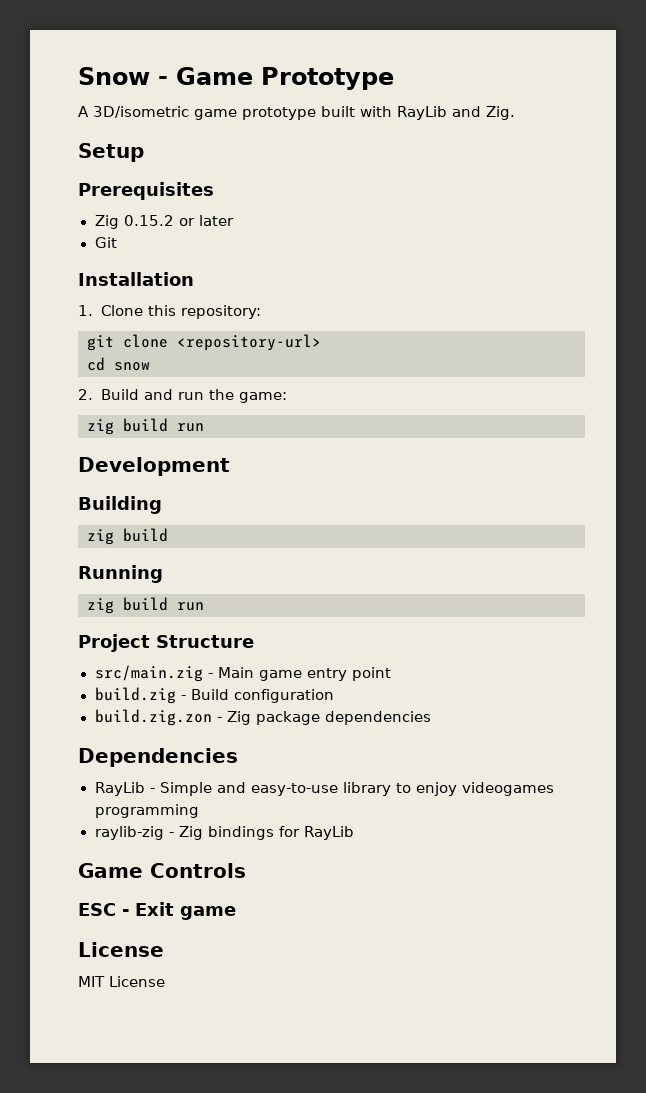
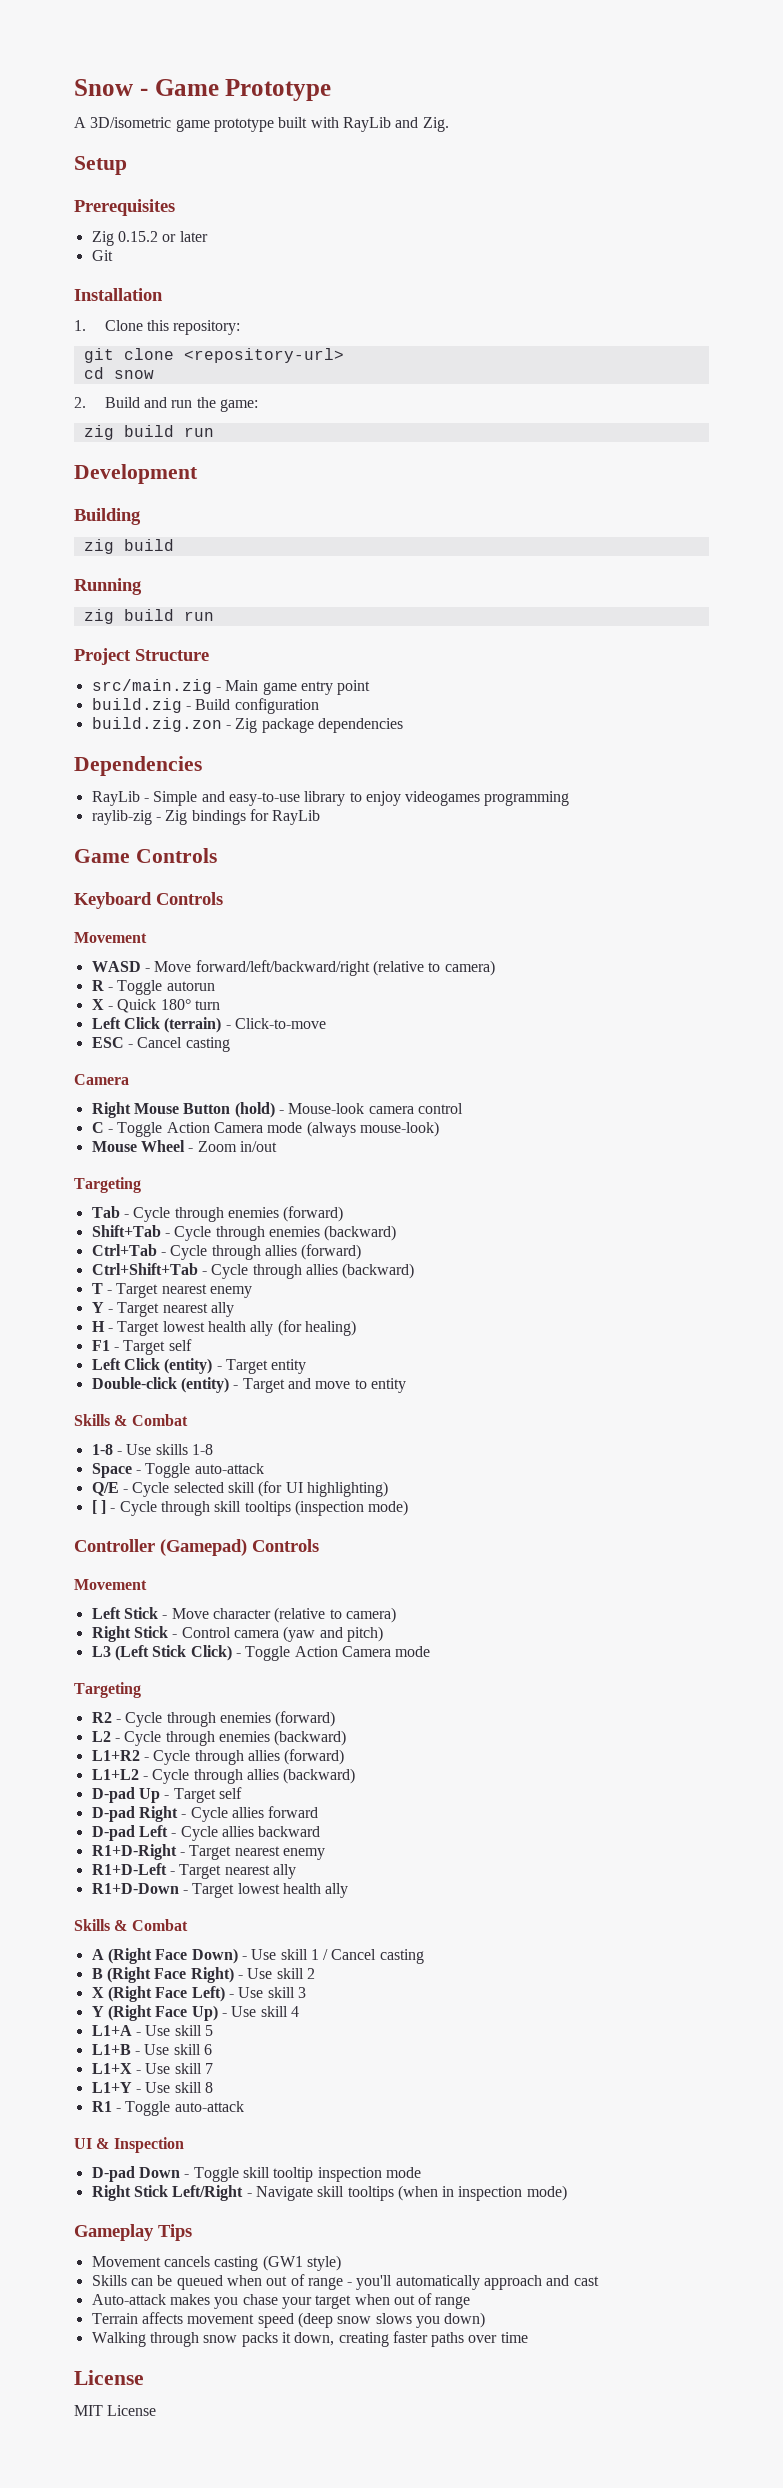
- ESC - Exit game
+ Keyboard Controls
+ Movement
+ WASD - Move forward/left/backward/right (relative to camera)
+ R - Toggle autorun
+ X - Quick 180° turn
+ Left Click (terrain) - Click-to-move
+ ESC - Cancel casting
+ Camera
+ Right Mouse Button (hold) - Mouse-look camera control
+ C - Toggle Action Camera mode (always mouse-look)
+ Mouse Wheel - Zoom in/out
+ Targeting
+ Tab - Cycle through enemies (forward)
+ Shift+Tab - Cycle through enemies (backward)
+ Ctrl+Tab - Cycle through allies (forward)
+ Ctrl+Shift+Tab - Cycle through allies (backward)
+ T - Target nearest enemy
+ Y - Target nearest ally
+ H - Target lowest health ally (for healing)
+ F1 - Target self
+ Left Click (entity) - Target entity
+ Double-click (entity) - Target and move to entity
+ Skills & Combat
+ 1-8 - Use skills 1-8
+ Space - Toggle auto-attack
+ Q/E - Cycle selected skill (for UI highlighting)
+ [ ] - Cycle through skill tooltips (inspection mode)
+ Controller (Gamepad) Controls
+ Movement
+ Left Stick - Move character (relative to camera)
+ Right Stick - Control camera (yaw and pitch)
+ L3 (Left Stick Click) - Toggle Action Camera mode
+ Targeting
+ R2 - Cycle through enemies (forward)
+ L2 - Cycle through enemies (backward)
+ L1+R2 - Cycle through allies (forward)
+ L1+L2 - Cycle through allies (backward)
+ D-pad Up - Target self
+ D-pad Right - Cycle allies forward
+ D-pad Left - Cycle allies backward
+ R1+D-Right - Target nearest enemy
+ R1+D-Left - Target nearest ally
+ R1+D-Down - Target lowest health ally
+ Skills & Combat
+ A (Right Face Down) - Use skill 1 / Cancel casting
+ B (Right Face Right) - Use skill 2
+ X (Right Face Left) - Use skill 3
+ Y (Right Face Up) - Use skill 4
+ L1+A - Use skill 5
+ L1+B - Use skill 6
+ L1+X - Use skill 7
+ L1+Y - Use skill 8
+ R1 - Toggle auto-attack
+ UI & Inspection
+ D-pad Down - Toggle skill tooltip inspection mode
+ Right Stick Left/Right - Navigate skill tooltips (when in inspection mode)
+ Gameplay Tips
+ Movement cancels casting (GW1 style)
+ Skills can be queued when out of range - you'll automatically approach and cast
+ Auto-attack makes you chase your target when out of range
+ Terrain affects movement speed (deep snow slows you down)
+ Walking through snow packs it down, creating faster paths over time

